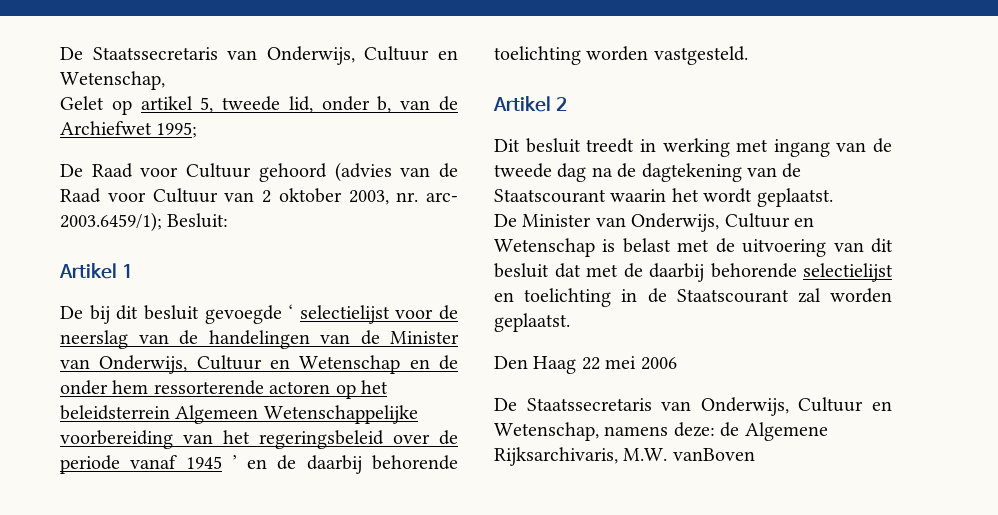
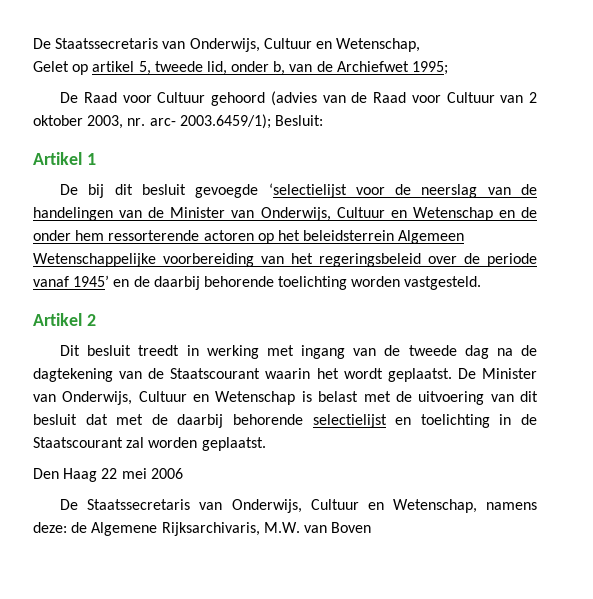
- De bij dit besluit gevoegde ‘ selectielijst voor de neerslag van de handelingen van de Minister van Onderwijs, Cultuur en Wetenschap en de onder hem ressorterende actoren op het beleidsterrein Algemeen Wetenschappelijke voorbereiding van het regeringsbeleid over de periode vanaf 1945 ’ en de daarbij behorende toelichting worden vastgesteld.
+ De bij dit besluit gevoegde ‘selectielijst voor de neerslag van de handelingen van de Minister van Onderwijs, Cultuur en Wetenschap en de onder hem ressorterende actoren op het beleidsterrein Algemeen Wetenschappelijke voorbereiding van het regeringsbeleid over de periode vanaf 1945’ en de daarbij behorende toelichting worden vastgesteld.
- Dit besluit treedt in werking met ingang van de tweede dag na de dagtekening van de Staatscourant waarin het wordt geplaatst.
- De Minister van Onderwijs, Cultuur en Wetenschap is belast met de uitvoering van dit besluit dat met de daarbij behorende selectielijst en toelichting in de Staatscourant zal worden geplaatst.
+ Dit besluit treedt in werking met ingang van de tweede dag na de dagtekening van de Staatscourant waarin het wordt geplaatst. De Minister van Onderwijs, Cultuur en Wetenschap is belast met de uitvoering van dit besluit dat met de daarbij behorende selectielijst en toelichting in de Staatscourant zal worden geplaatst.
- De Staatssecretaris van Onderwijs, Cultuur en Wetenschap, namens deze: de Algemene Rijksarchivaris, M.W. vanBoven
+ De Staatssecretaris van Onderwijs, Cultuur en Wetenschap, namens deze: de Algemene Rijksarchivaris, M.W. van Boven

